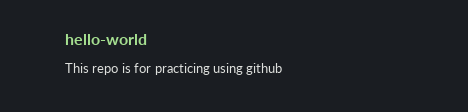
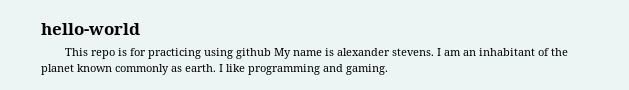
- This repo is for practicing using github
+ This repo is for practicing using github My name is alexander stevens. I am an inhabitant of the planet known commonly as earth. I like programming and gaming.

